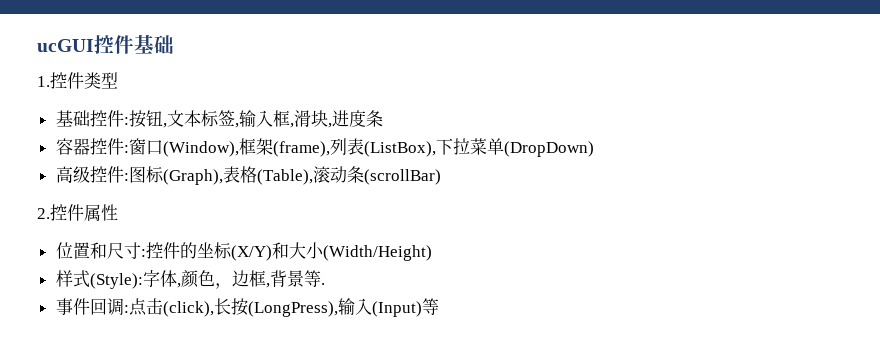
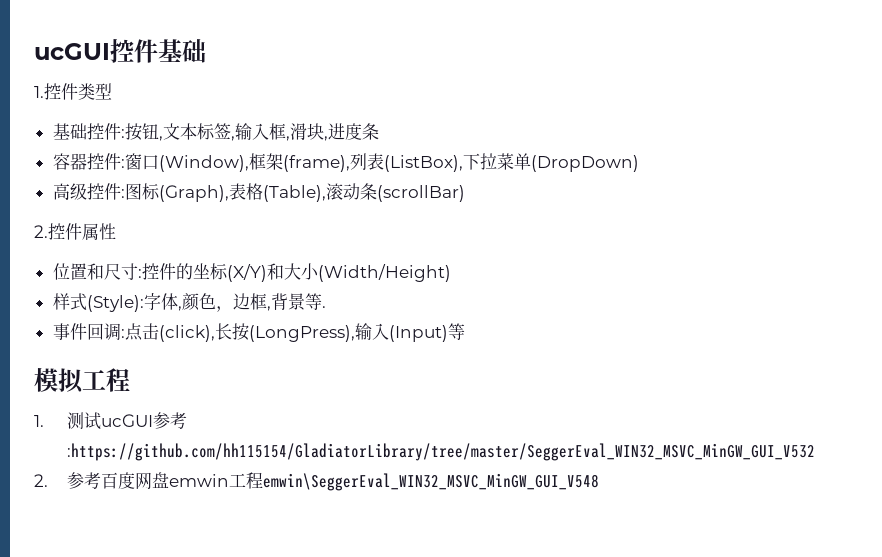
+ 模拟工程
+ 1.测试ucGUI参考:https://github.com/hh115154/GladiatorLibrary/tree/master/SeggerEval_WIN32_MSVC_MinGW_GUI_V532
+ 2.参考百度网盘emwin工程emwin\SeggerEval_WIN32_MSVC_MinGW_GUI_V548

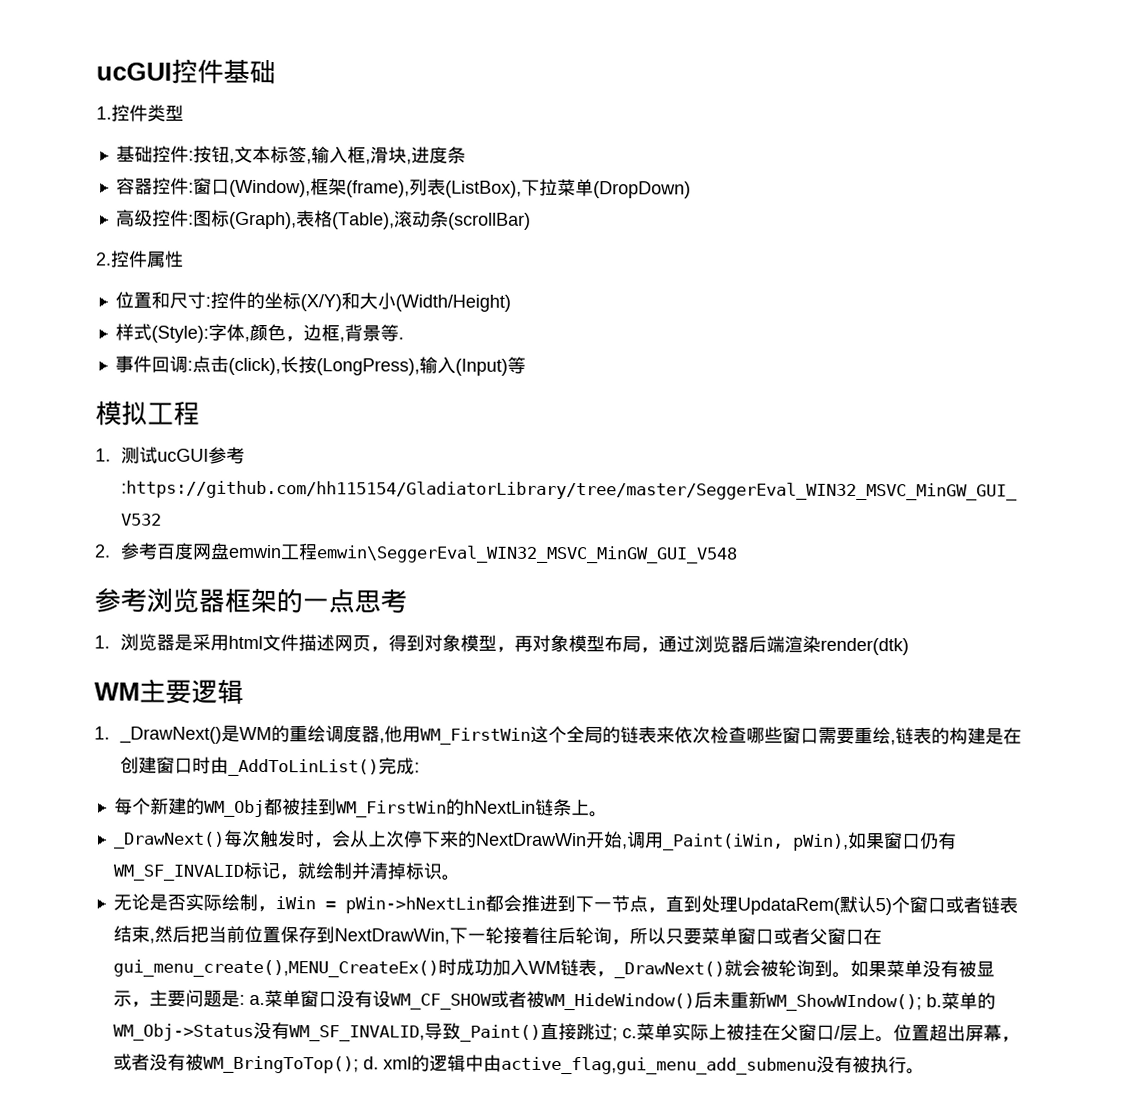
+ 参考浏览器框架的一点思考
+ 1.浏览器是采用html文件描述网页，得到对象模型，再对象模型布局，通过浏览器后端渲染render(dtk)
+ WM主要逻辑
+ 1. _DrawNext()是WM的重绘调度器,他用WM_FirstWin这个全局的链表来依次检查哪些窗口需要重绘,链表的构建是在创建窗口时由_AddToLinList()完成:
+ 每个新建的WM_Obj都被挂到WM_FirstWin的hNextLin链条上。
+ _DrawNext()每次触发时，会从上次停下来的NextDrawWin开始,调用_Paint(iWin, pWin),如果窗口仍有WM_SF_INVALID标记，就绘制并清掉标识。
+ 无论是否实际绘制，iWin = pWin->hNextLin都会推进到下一节点，直到处理UpdataRem(默认5)个窗口或者链表结束,然后把当前位置保存到NextDrawWin,下一轮接着往后轮询，所以只要菜单窗口或者父窗口在gui_menu_create(),MENU_CreateEx()时成功加入WM链表，_DrawNext()就会被轮询到。如果菜单没有被显示，主要问题是: a.菜单窗口没有设WM_CF_SHOW或者被WM_HideWindow()后未重新WM_ShowWIndow(); b.菜单的WM_Obj->Status没有WM_SF_INVALID,导致_Paint()直接跳过; c.菜单实际上被挂在父窗口/层上。位置超出屏幕，或者没有被WM_BringToTop(); d. xml的逻辑中由active_flag,gui_menu_add_submenu没有被执行。

